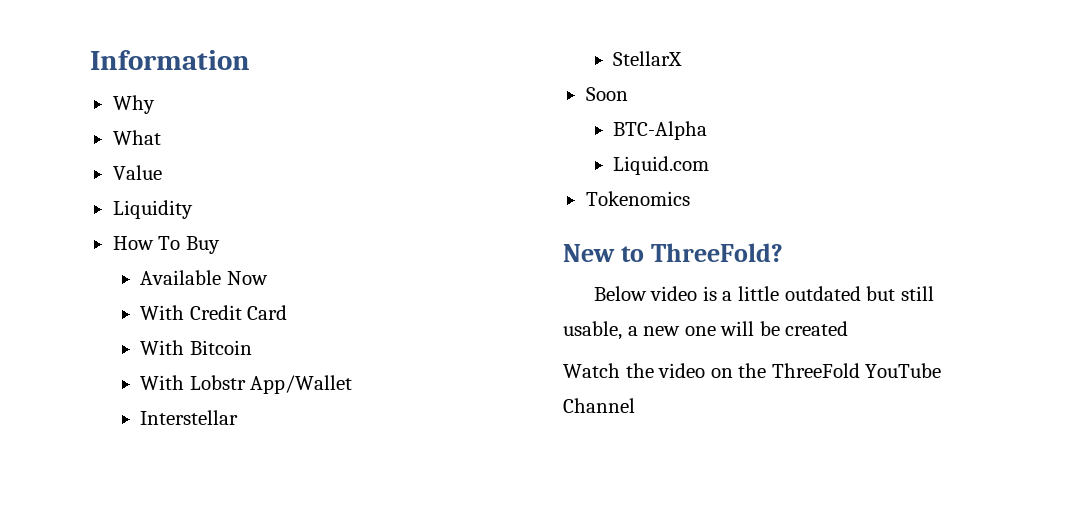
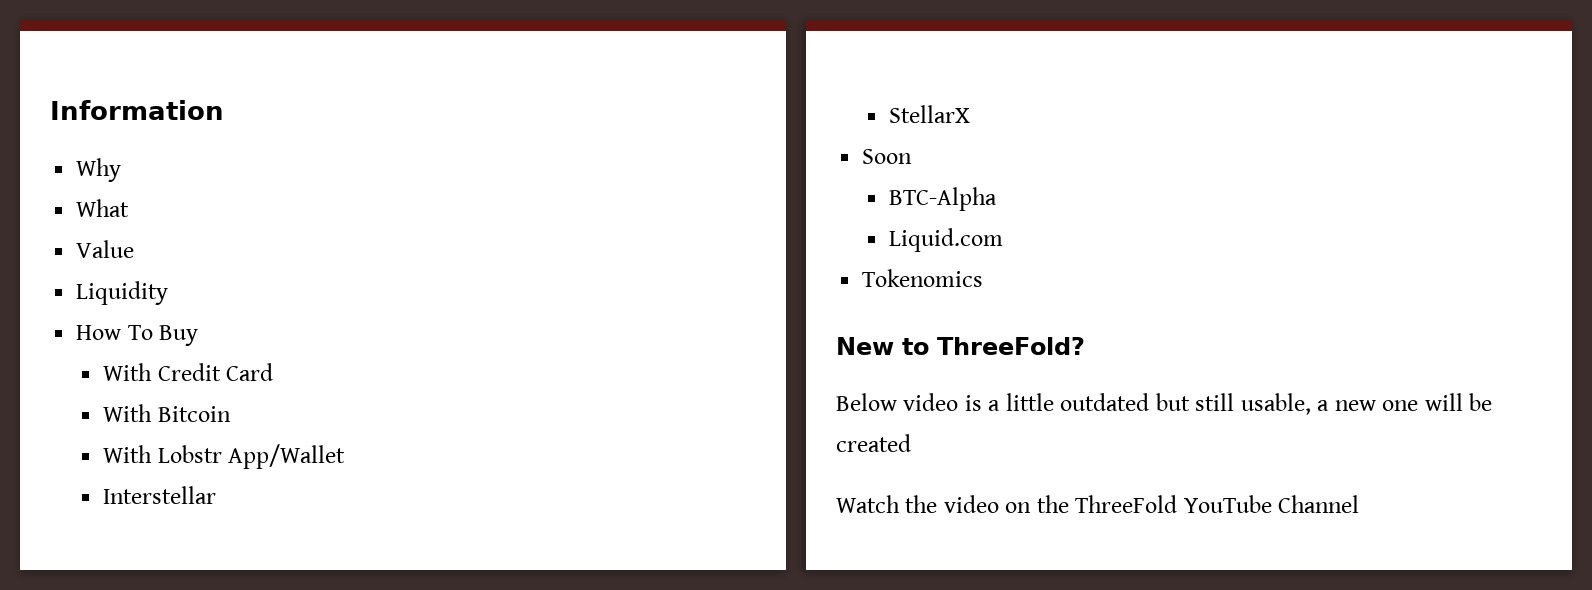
- Available Now

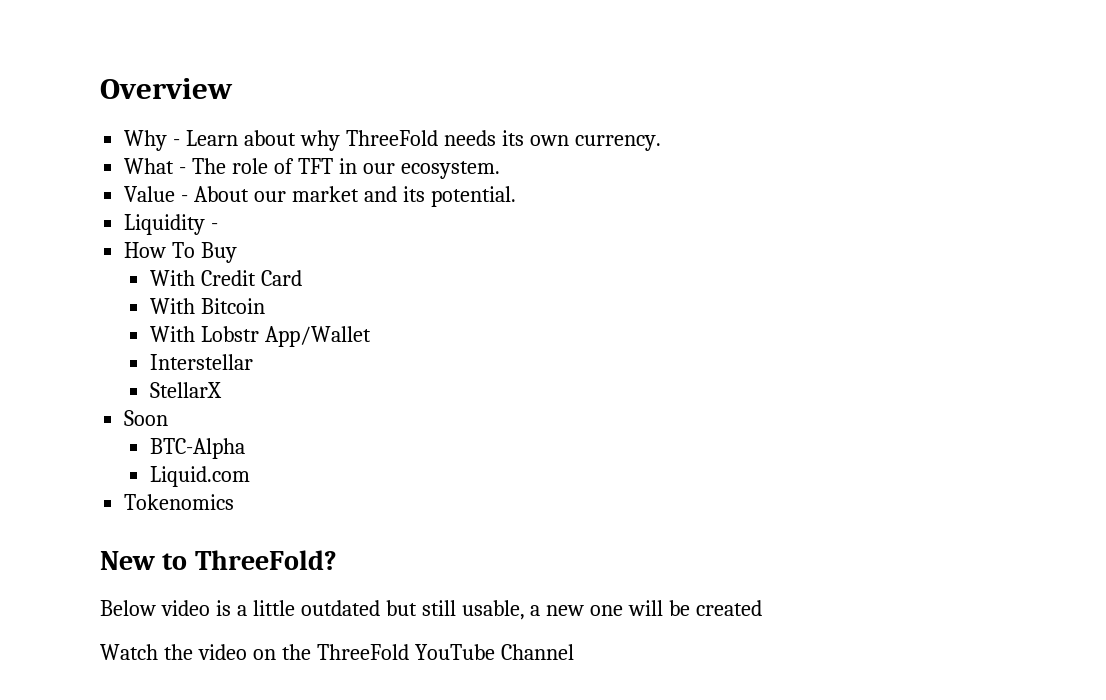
- Information
+ Overview
- Why
- What
- Value
+ Why - Learn about why ThreeFold needs its own currency.
+ What - The role of TFT in our ecosystem.
+ Value - About our market and its potential.
- Liquidity
+ Liquidity -

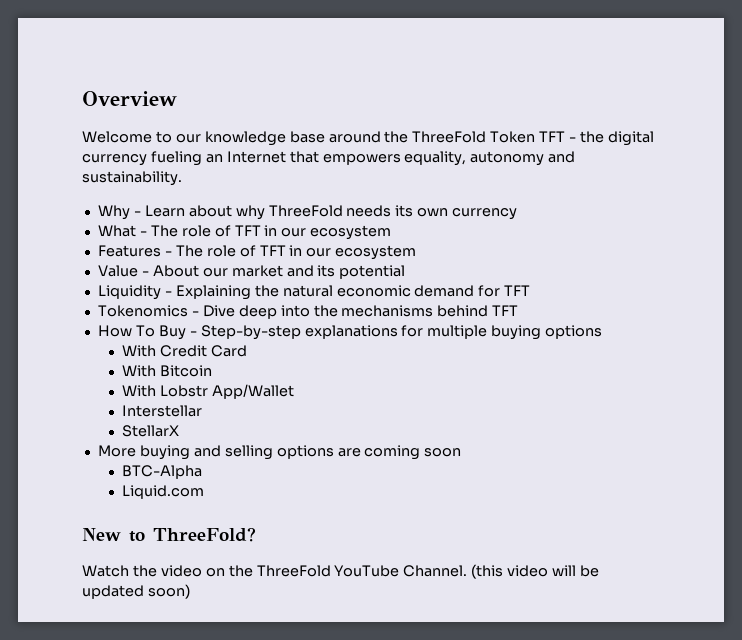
+ Welcome to our knowledge base around the ThreeFold Token TFT - the digital currency fueling an Internet that empowers equality, autonomy and sustainability.
- Why - Learn about why ThreeFold needs its own currency.
+ Why - Learn about why ThreeFold needs its own currency
- What - The role of TFT in our ecosystem.
+ What - The role of TFT in our ecosystem
+ Features - The role of TFT in our ecosystem
- Value - About our market and its potential.
+ Value - About our market and its potential
- Liquidity -
- How To Buy
+ Liquidity - Explaining the natural economic demand for TFT
+ Tokenomics - Dive deep into the mechanisms behind TFT
+ How To Buy - Step-by-step explanations for multiple buying options
- Soon
+ More buying and selling options are coming soon
- Tokenomics
- Below video is a little outdated but still usable, a new one will be created
- Watch the video on the ThreeFold YouTube Channel
+ Watch the video on the ThreeFold YouTube Channel. (this video will be updated soon)

